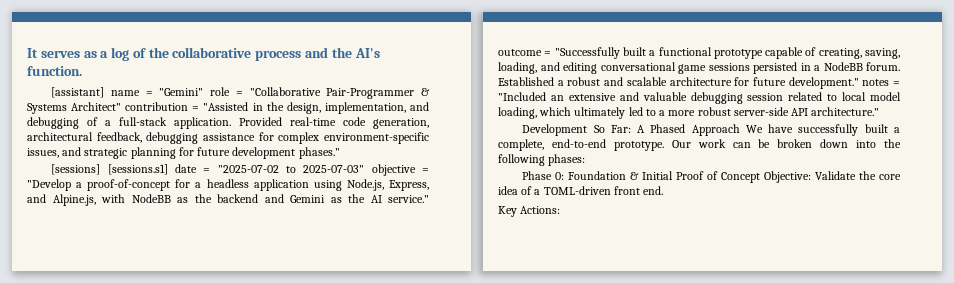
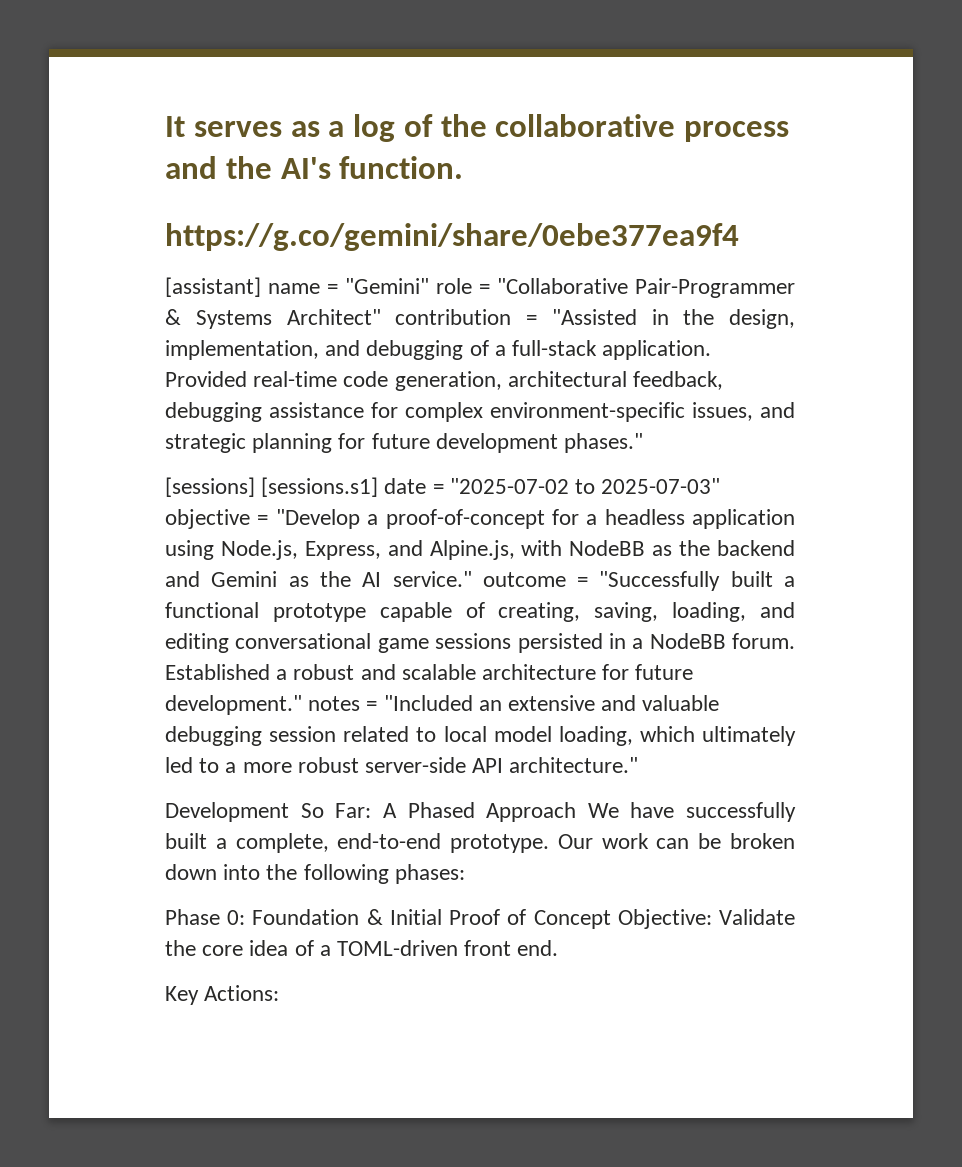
+ https://g.co/gemini/share/0ebe377ea9f4

